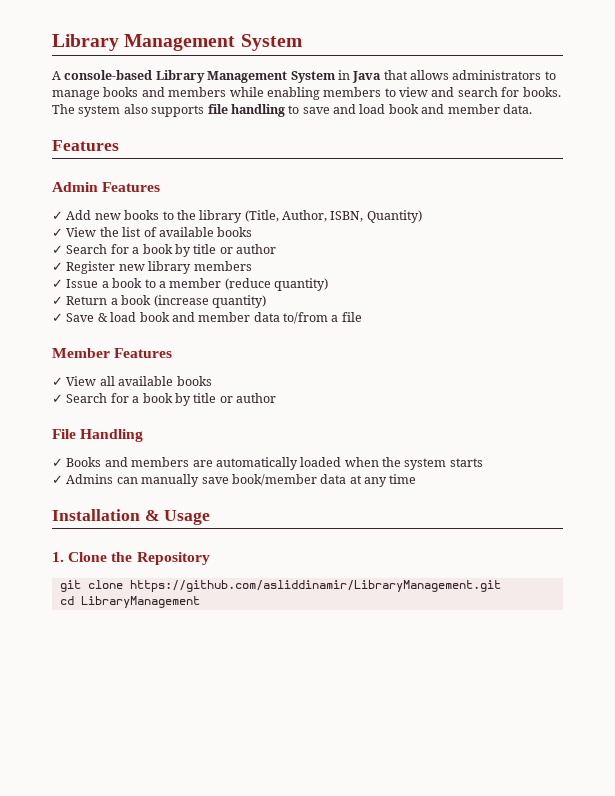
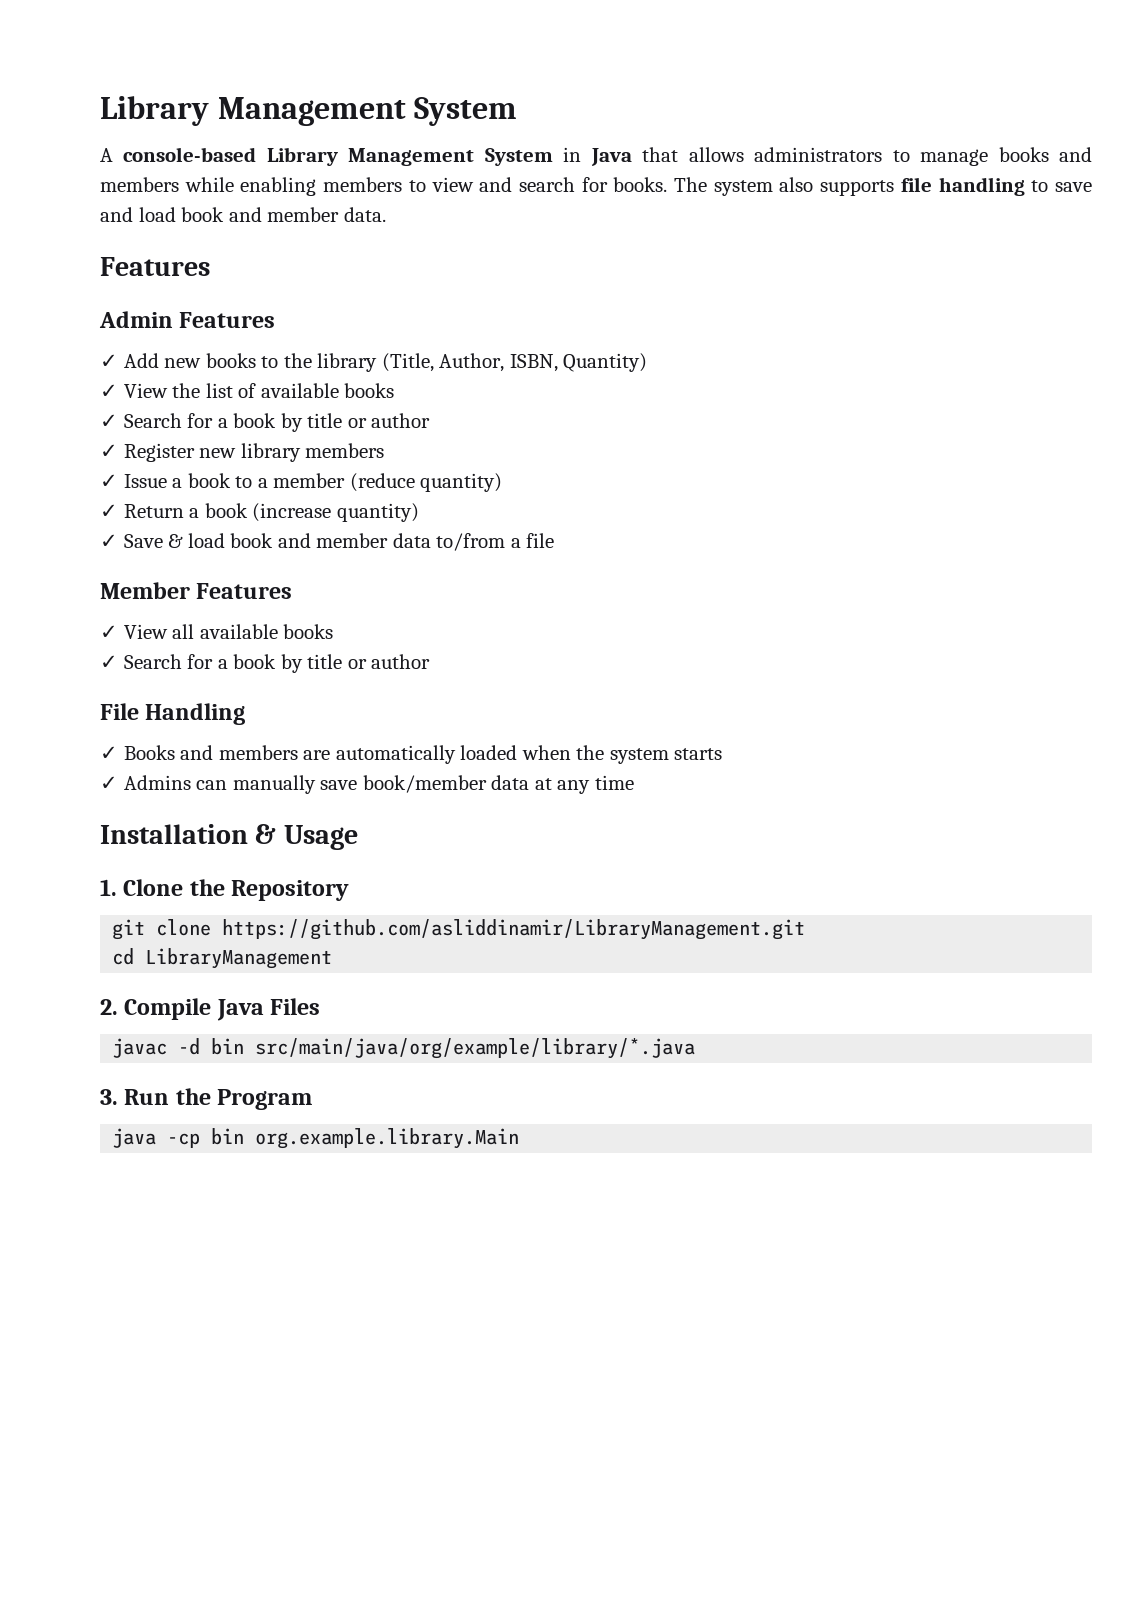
+ 2. Compile Java Files
+ javac -d bin src/main/java/org/example/library/*.java
+ 3. Run the Program
+ java -cp bin org.example.library.Main

